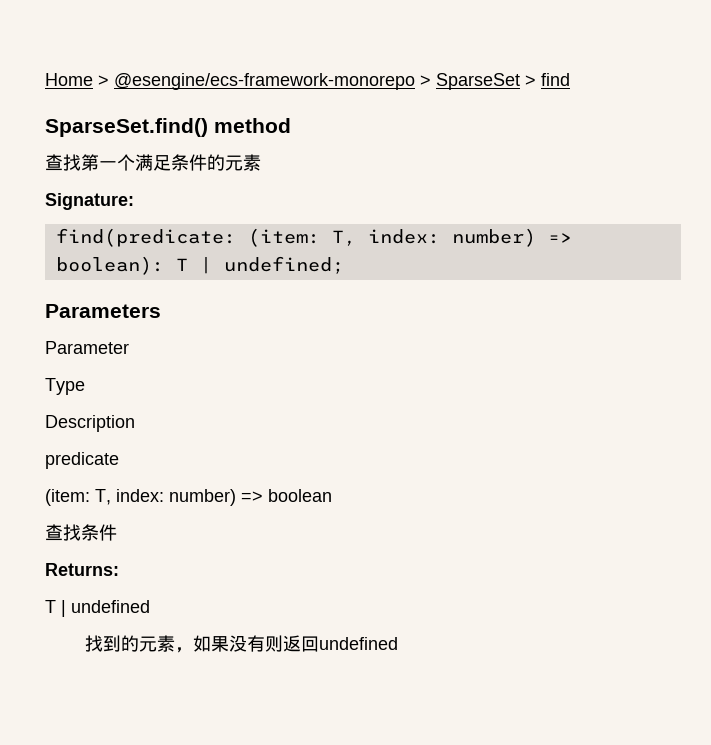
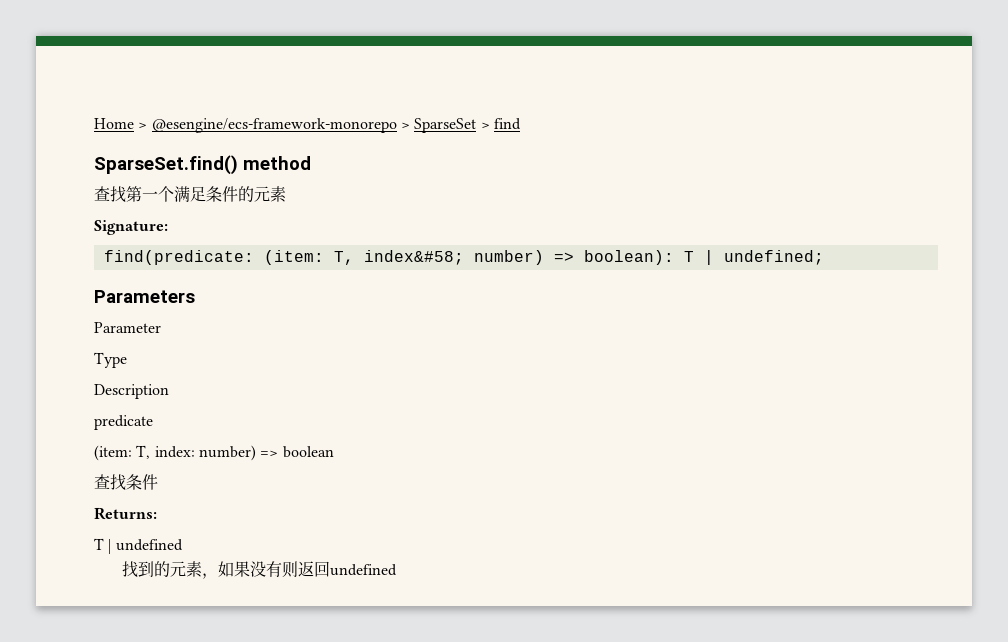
- find(predicate: (item: T, index: number) => boolean): T | undefined;
+ find(predicate: (item: T, index&#58; number) => boolean): T | undefined;

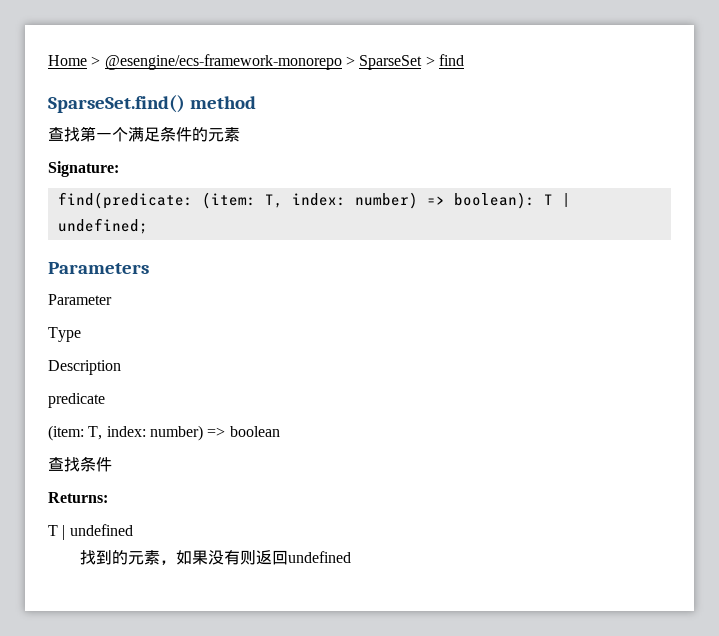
- find(predicate: (item: T, index&#58; number) => boolean): T | undefined;
+ find(predicate: (item: T, index: number) => boolean): T | undefined;

